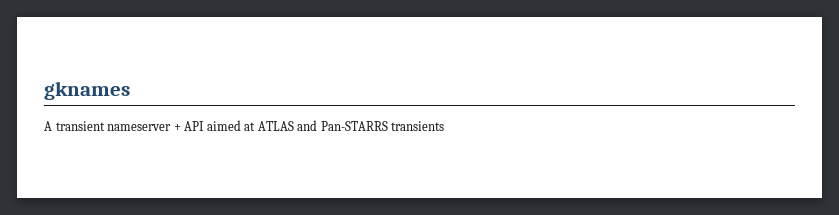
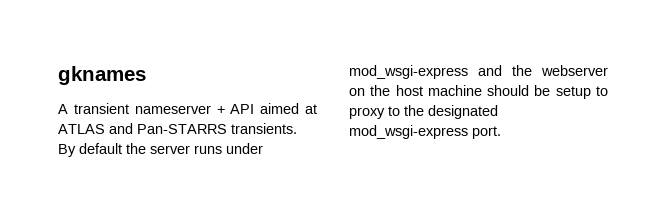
- A transient nameserver + API aimed at ATLAS and Pan-STARRS transients
+ A transient nameserver + API aimed at ATLAS and Pan-STARRS transients. By default the server runs under mod_wsgi-express and the webserver on the host machine should be setup to proxy to the designated mod_wsgi-express port.

